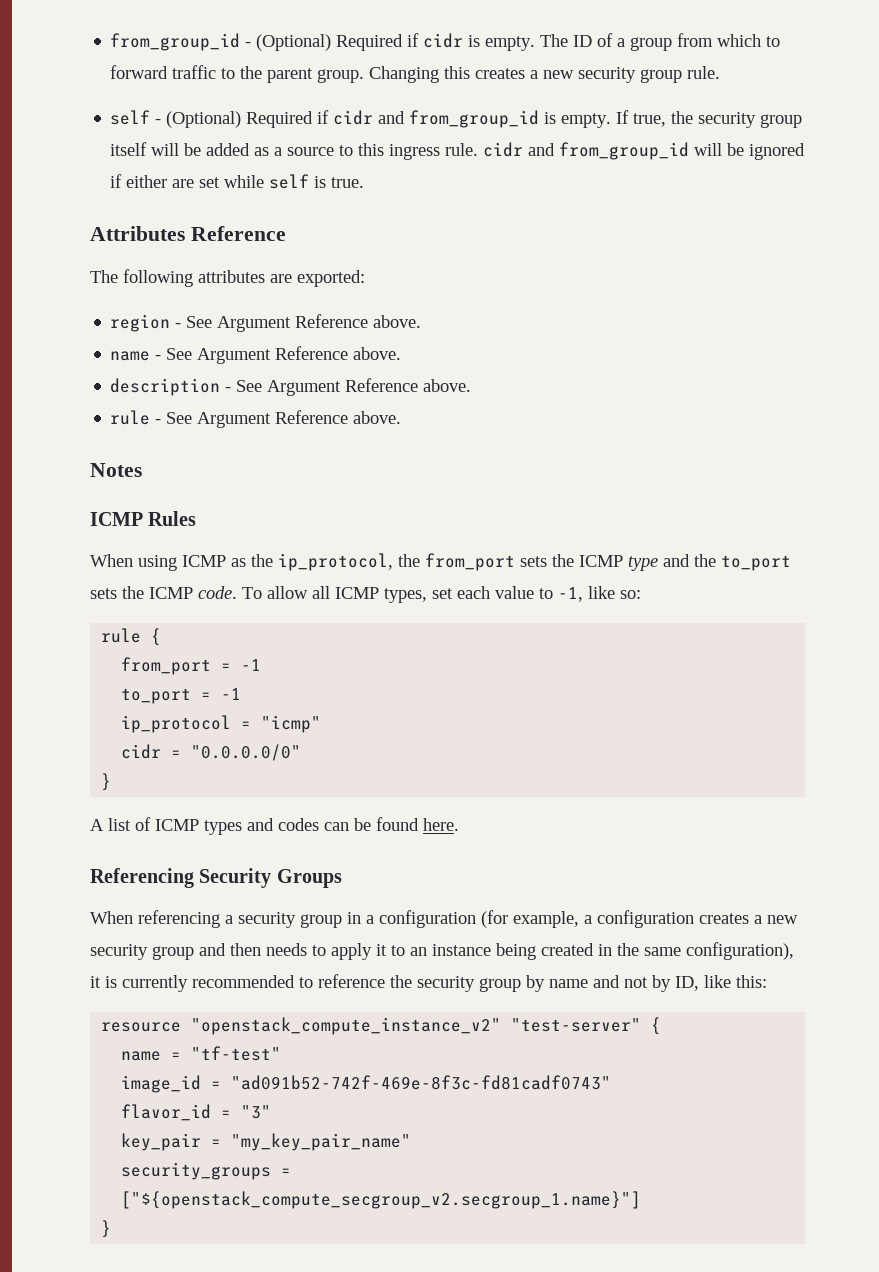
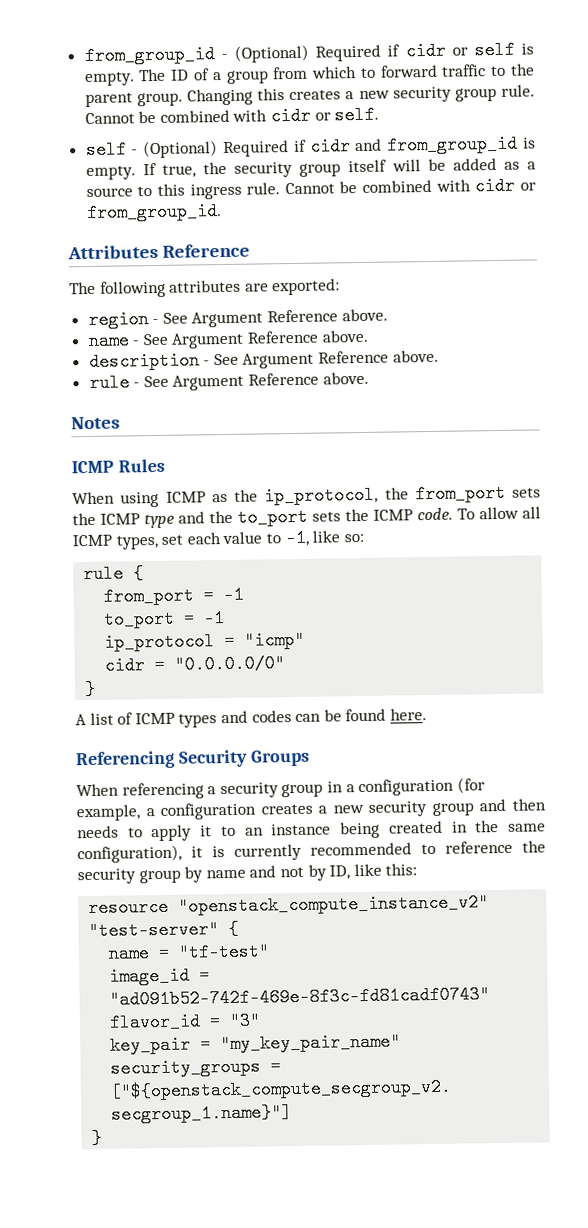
- from_group_id - (Optional) Required if cidr is empty.
+ from_group_id - (Optional) Required if cidr or self is empty.
+ Cannot be combined with cidr or self.
- If true, the security group itself will be added as a source to this ingress rule. cidr and from_group_id will be ignored if either are set while self is true.
+ If true, the security group itself will be added as a source to this ingress rule. Cannot be combined with cidr or from_group_id.

